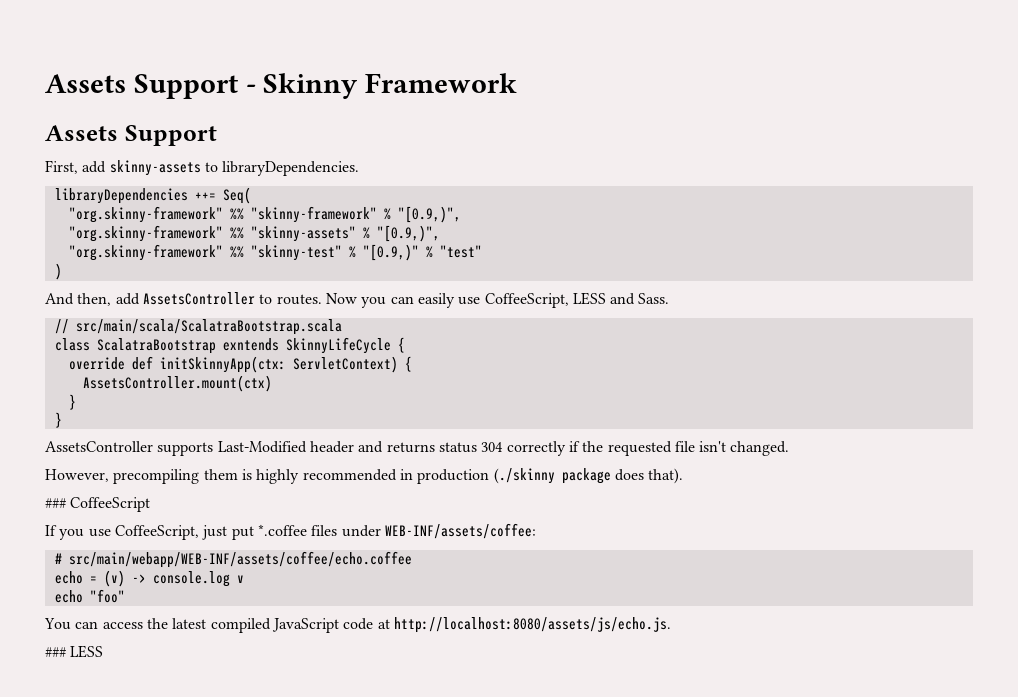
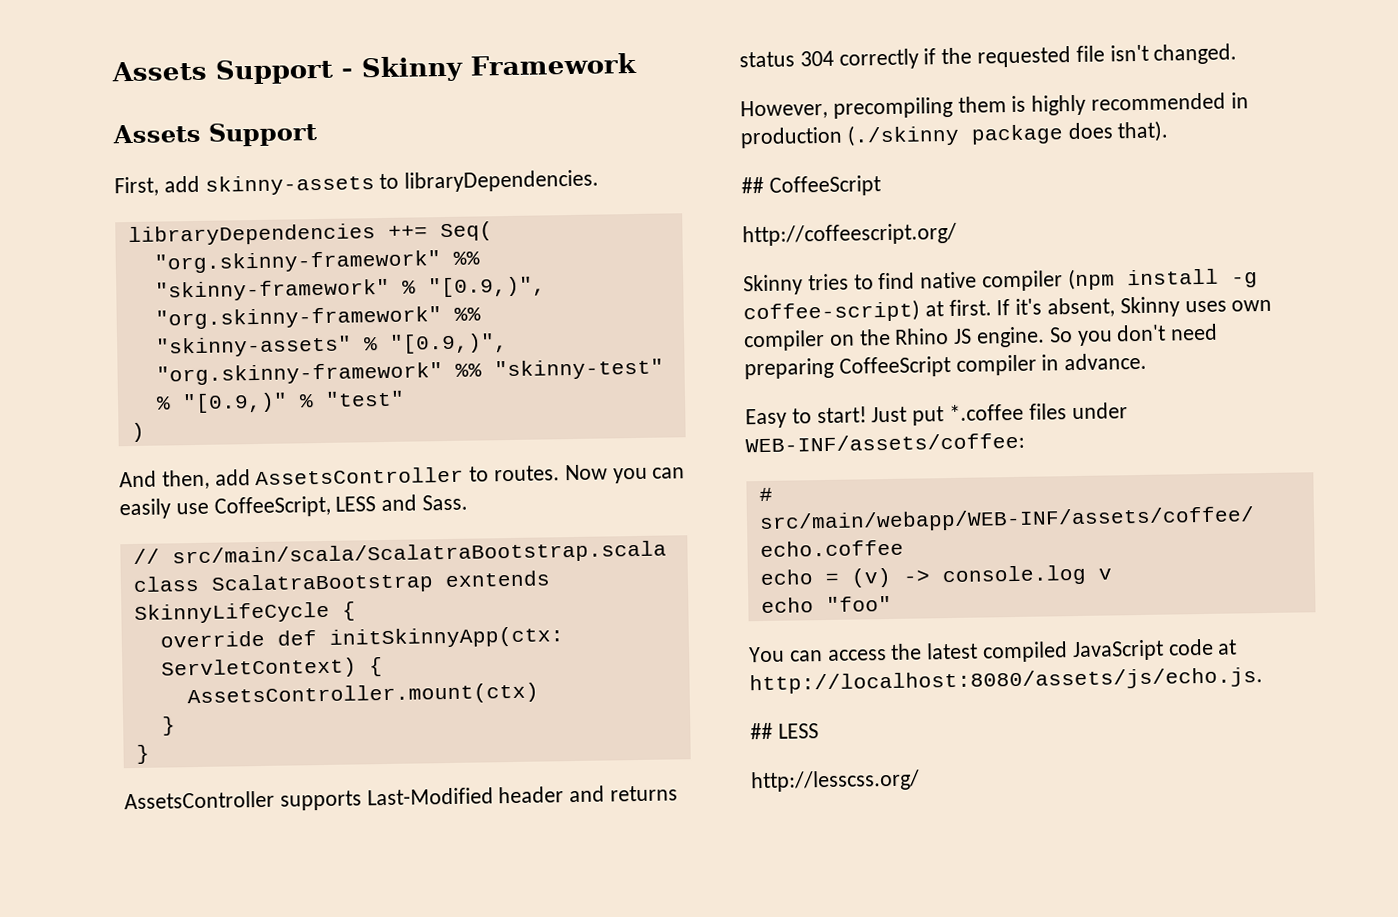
- ### CoffeeScript
+ ## CoffeeScript
- If you use CoffeeScript, just put *.coffee files under WEB-INF/assets/coffee:
+ http://coffeescript.org/
+ Skinny tries to find native compiler (npm install -g coffee-script) at first. If it's absent, Skinny uses own compiler on the Rhino JS engine. So you don't need preparing CoffeeScript compiler in advance.
+ Easy to start! Just put *.coffee files under WEB-INF/assets/coffee:
- ### LESS
+ ## LESS
+ http://lesscss.org/

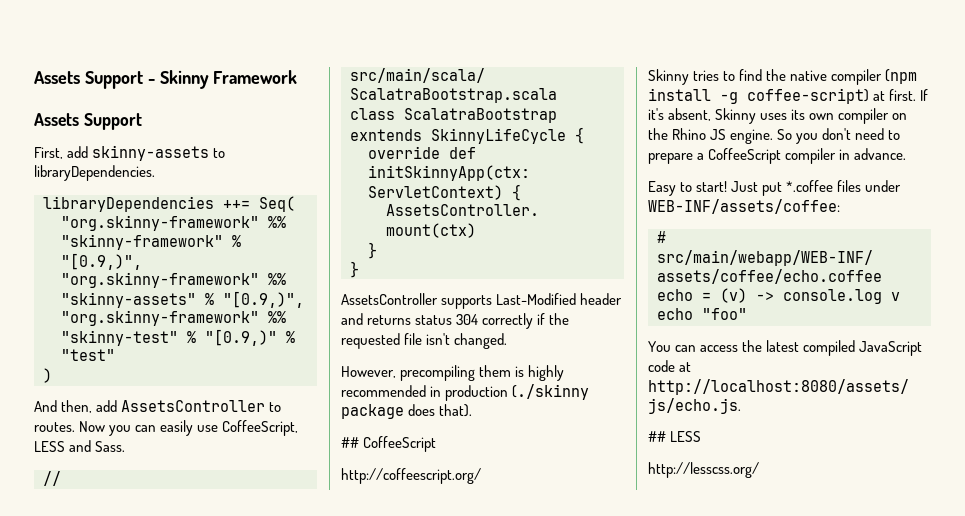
- Skinny tries to find native compiler (npm install -g coffee-script) at first.
+ Skinny tries to find the native compiler (npm install -g coffee-script) at first.
- If it's absent, Skinny uses own compiler on the Rhino JS engine.
+ If it's absent, Skinny uses its own compiler on the Rhino JS engine.
- So you don't need preparing CoffeeScript compiler in advance.
+ So you don't need to prepare a CoffeeScript compiler in advance.

